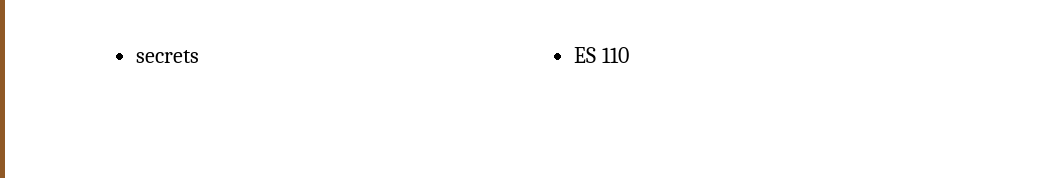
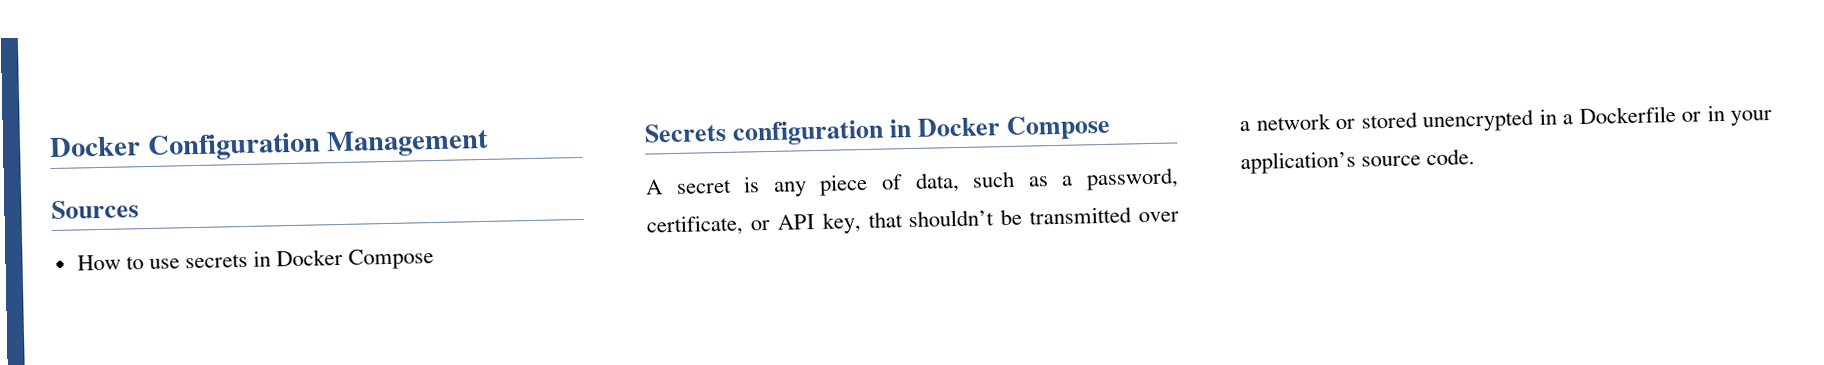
- secrets
- ES 110
+ Docker Configuration Management
+ Sources
+ How to use secrets in Docker Compose
+ Secrets configuration in Docker Compose
+ A secret is any piece of data, such as a password, certificate, or API key, that shouldn’t be transmitted over a network or stored unencrypted in a Dockerfile or in your application’s source code.

